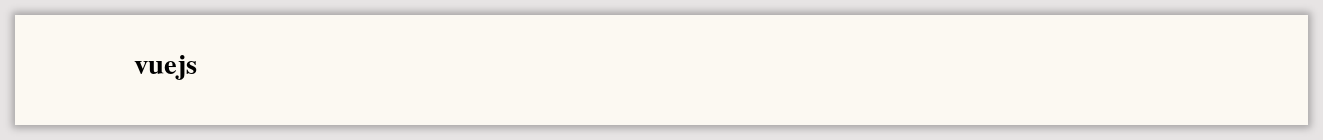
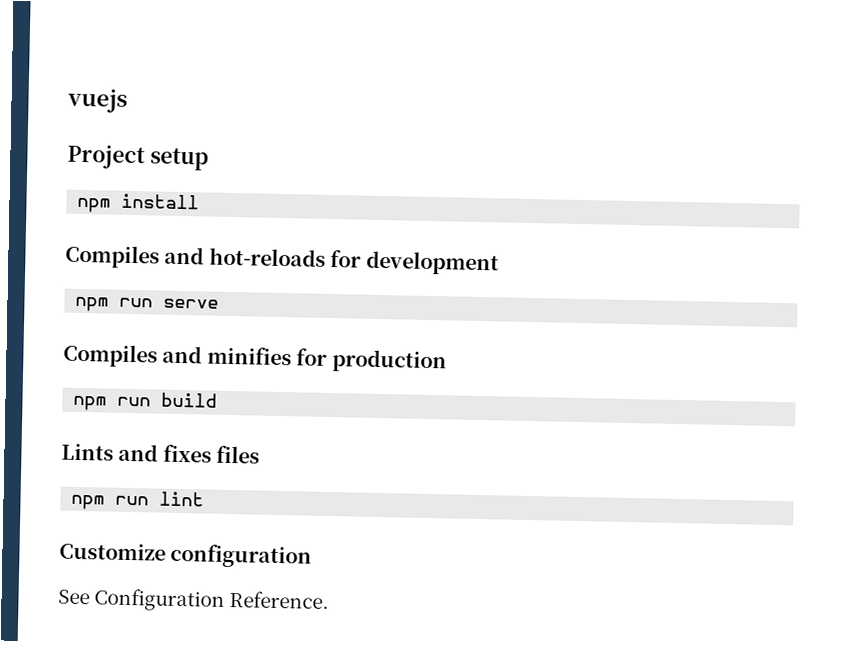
+ Project setup
+ npm install
+ Compiles and hot-reloads for development
+ npm run serve
+ Compiles and minifies for production
+ npm run build
+ Lints and fixes files
+ npm run lint
+ Customize configuration
+ See Configuration Reference.

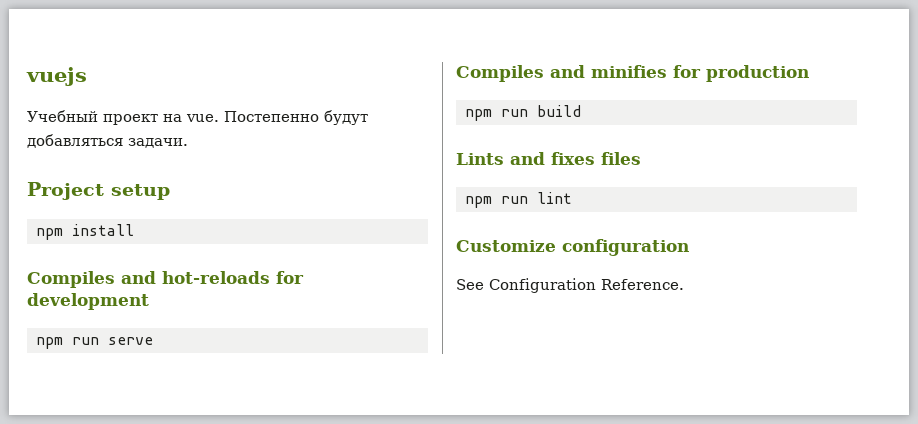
+ Учебный проект на vue. Постепенно будут добавляться задачи.

